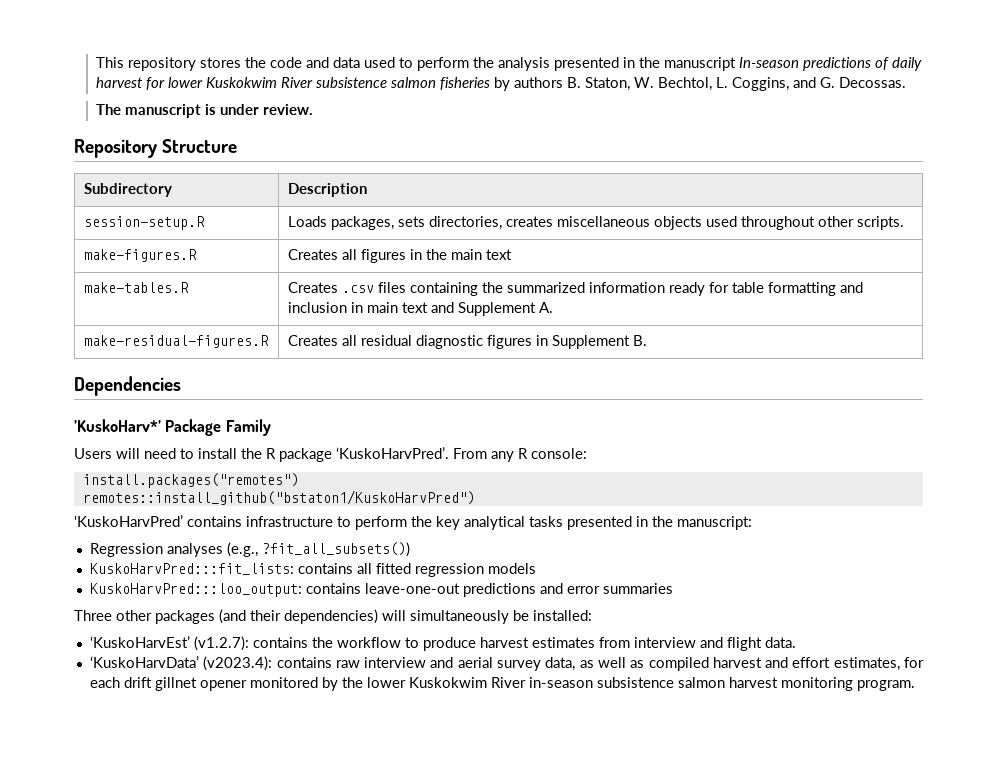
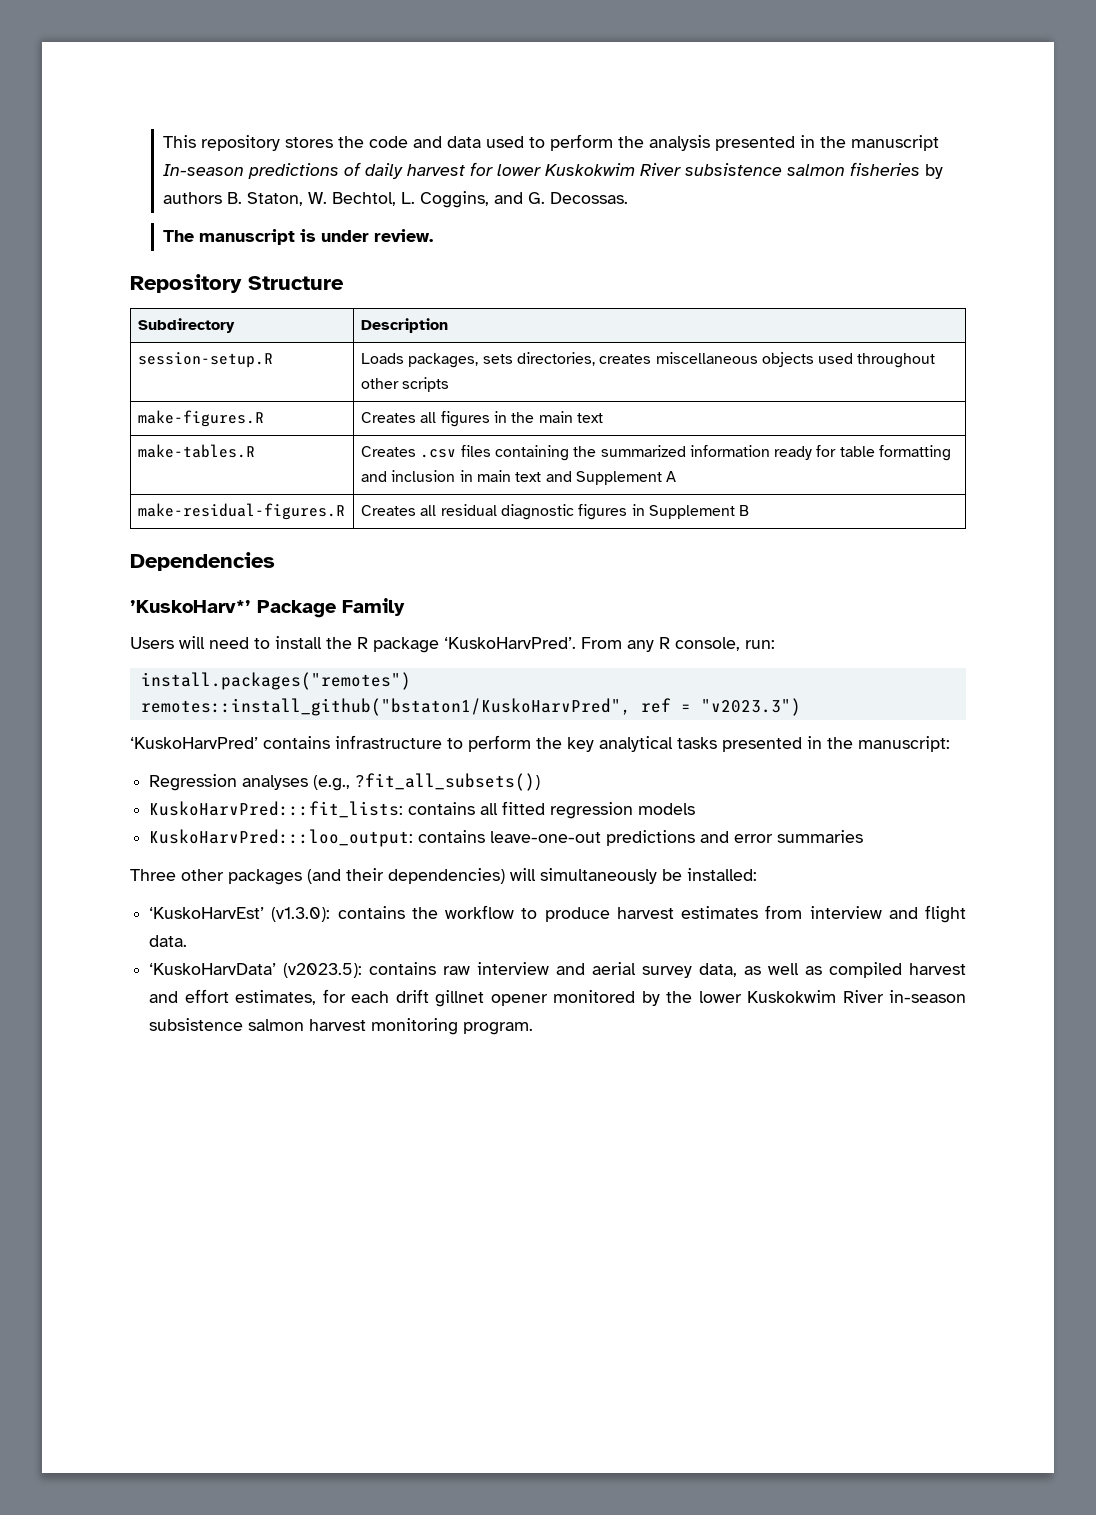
- session-setup.R | Loads packages, sets directories, creates miscellaneous objects used throughout other scripts.
+ session-setup.R | Loads packages, sets directories, creates miscellaneous objects used throughout other scripts
- make-tables.R | Creates .csv files containing the summarized information ready for table formatting and inclusion in main text and Supplement A.
+ make-tables.R | Creates .csv files containing the summarized information ready for table formatting and inclusion in main text and Supplement A
- make-residual-figures.R | Creates all residual diagnostic figures in Supplement B.
+ make-residual-figures.R | Creates all residual diagnostic figures in Supplement B
- From any R console:
+ From any R console, run:
- remotes::install_github("bstaton1/KuskoHarvPred")
+ remotes::install_github("bstaton1/KuskoHarvPred", ref = "v2023.3")
- ‘KuskoHarvEst’ (v1.2.7): contains the workflow to produce harvest estimates from interview and flight data.
+ ‘KuskoHarvEst’ (v1.3.0): contains the workflow to produce harvest estimates from interview and flight data.
- ‘KuskoHarvData’ (v2023.4): contains raw interview and aerial survey data, as well as compiled harvest and effort estimates, for each drift gillnet opener monitored by the lower Kuskokwim River in-season subsistence salmon harvest monitoring program.
+ ‘KuskoHarvData’ (v2023.5): contains raw interview and aerial survey data, as well as compiled harvest and effort estimates, for each drift gillnet opener monitored by the lower Kuskokwim River in-season subsistence salmon harvest monitoring program.

